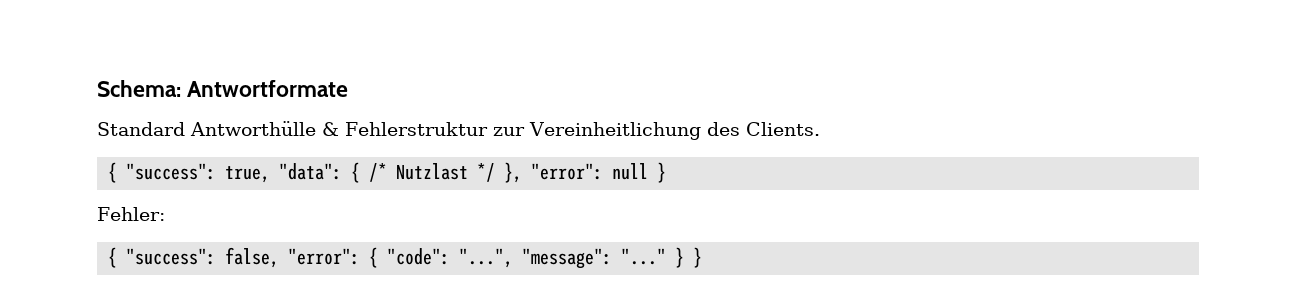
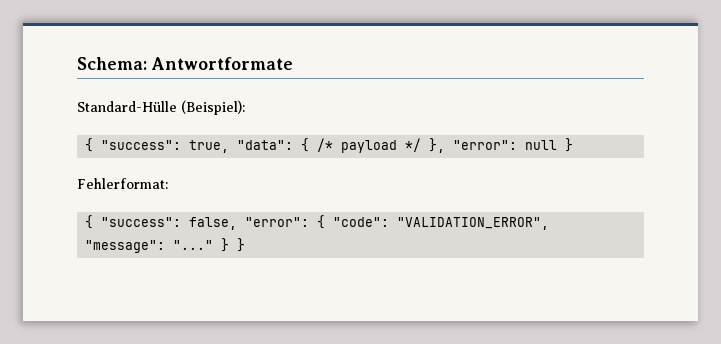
- Standard Antworthülle & Fehlerstruktur zur Vereinheitlichung des Clients.
+ Standard-Hülle (Beispiel):
- { "success": true, "data": { /* Nutzlast */ }, "error": null }
+ { "success": true, "data": { /* payload */ }, "error": null }
- Fehler:
+ Fehlerformat:
- { "success": false, "error": { "code": "...", "message": "..."
+ { "success": false, "error": { "code": "VALIDATION_ERROR", "message": "..."

